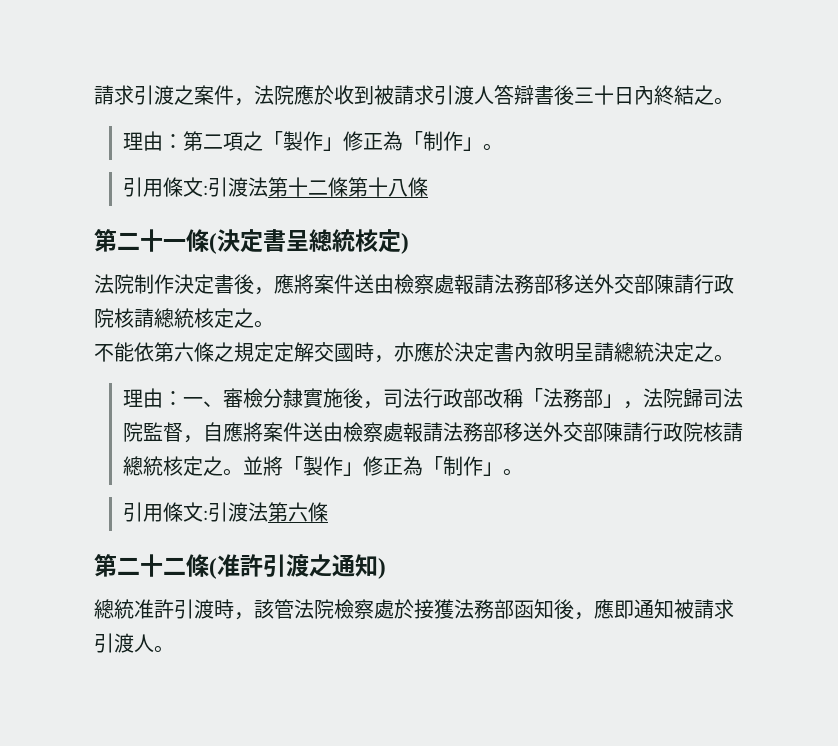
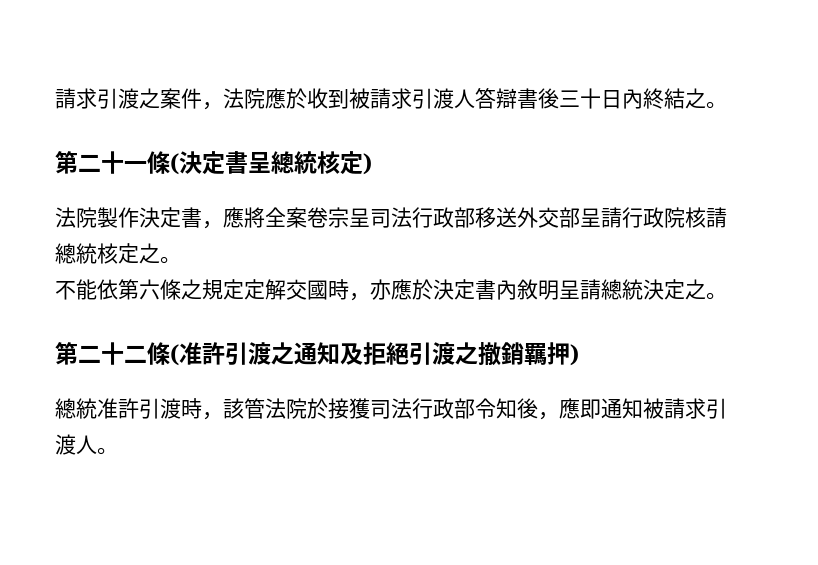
- 理由：第二項之「製作」修正為「制作」。
- 引用條文:引渡法第十二條第十八條
- 法院制作決定書後，應將案件送由檢察處報請法務部移送外交部陳請行政院核請總統核定之。
+ 法院製作決定書，應將全案卷宗呈司法行政部移送外交部呈請行政院核請總統核定之。
- 理由：一、審檢分隸實施後，司法行政部改稱「法務部」，法院歸司法院監督，自應將案件送由檢察處報請法務部移送外交部陳請行政院核請總統核定之。並將「製作」修正為「制作」。
- 引用條文:引渡法第六條
- 第二十二條(准許引渡之通知)
+ 第二十二條(准許引渡之通知及拒絕引渡之撤銷羈押)
- 總統准許引渡時，該管法院檢察處於接獲法務部函知後，應即通知被請求引渡人。
+ 總統准許引渡時，該管法院於接獲司法行政部令知後，應即通知被請求引渡人。

